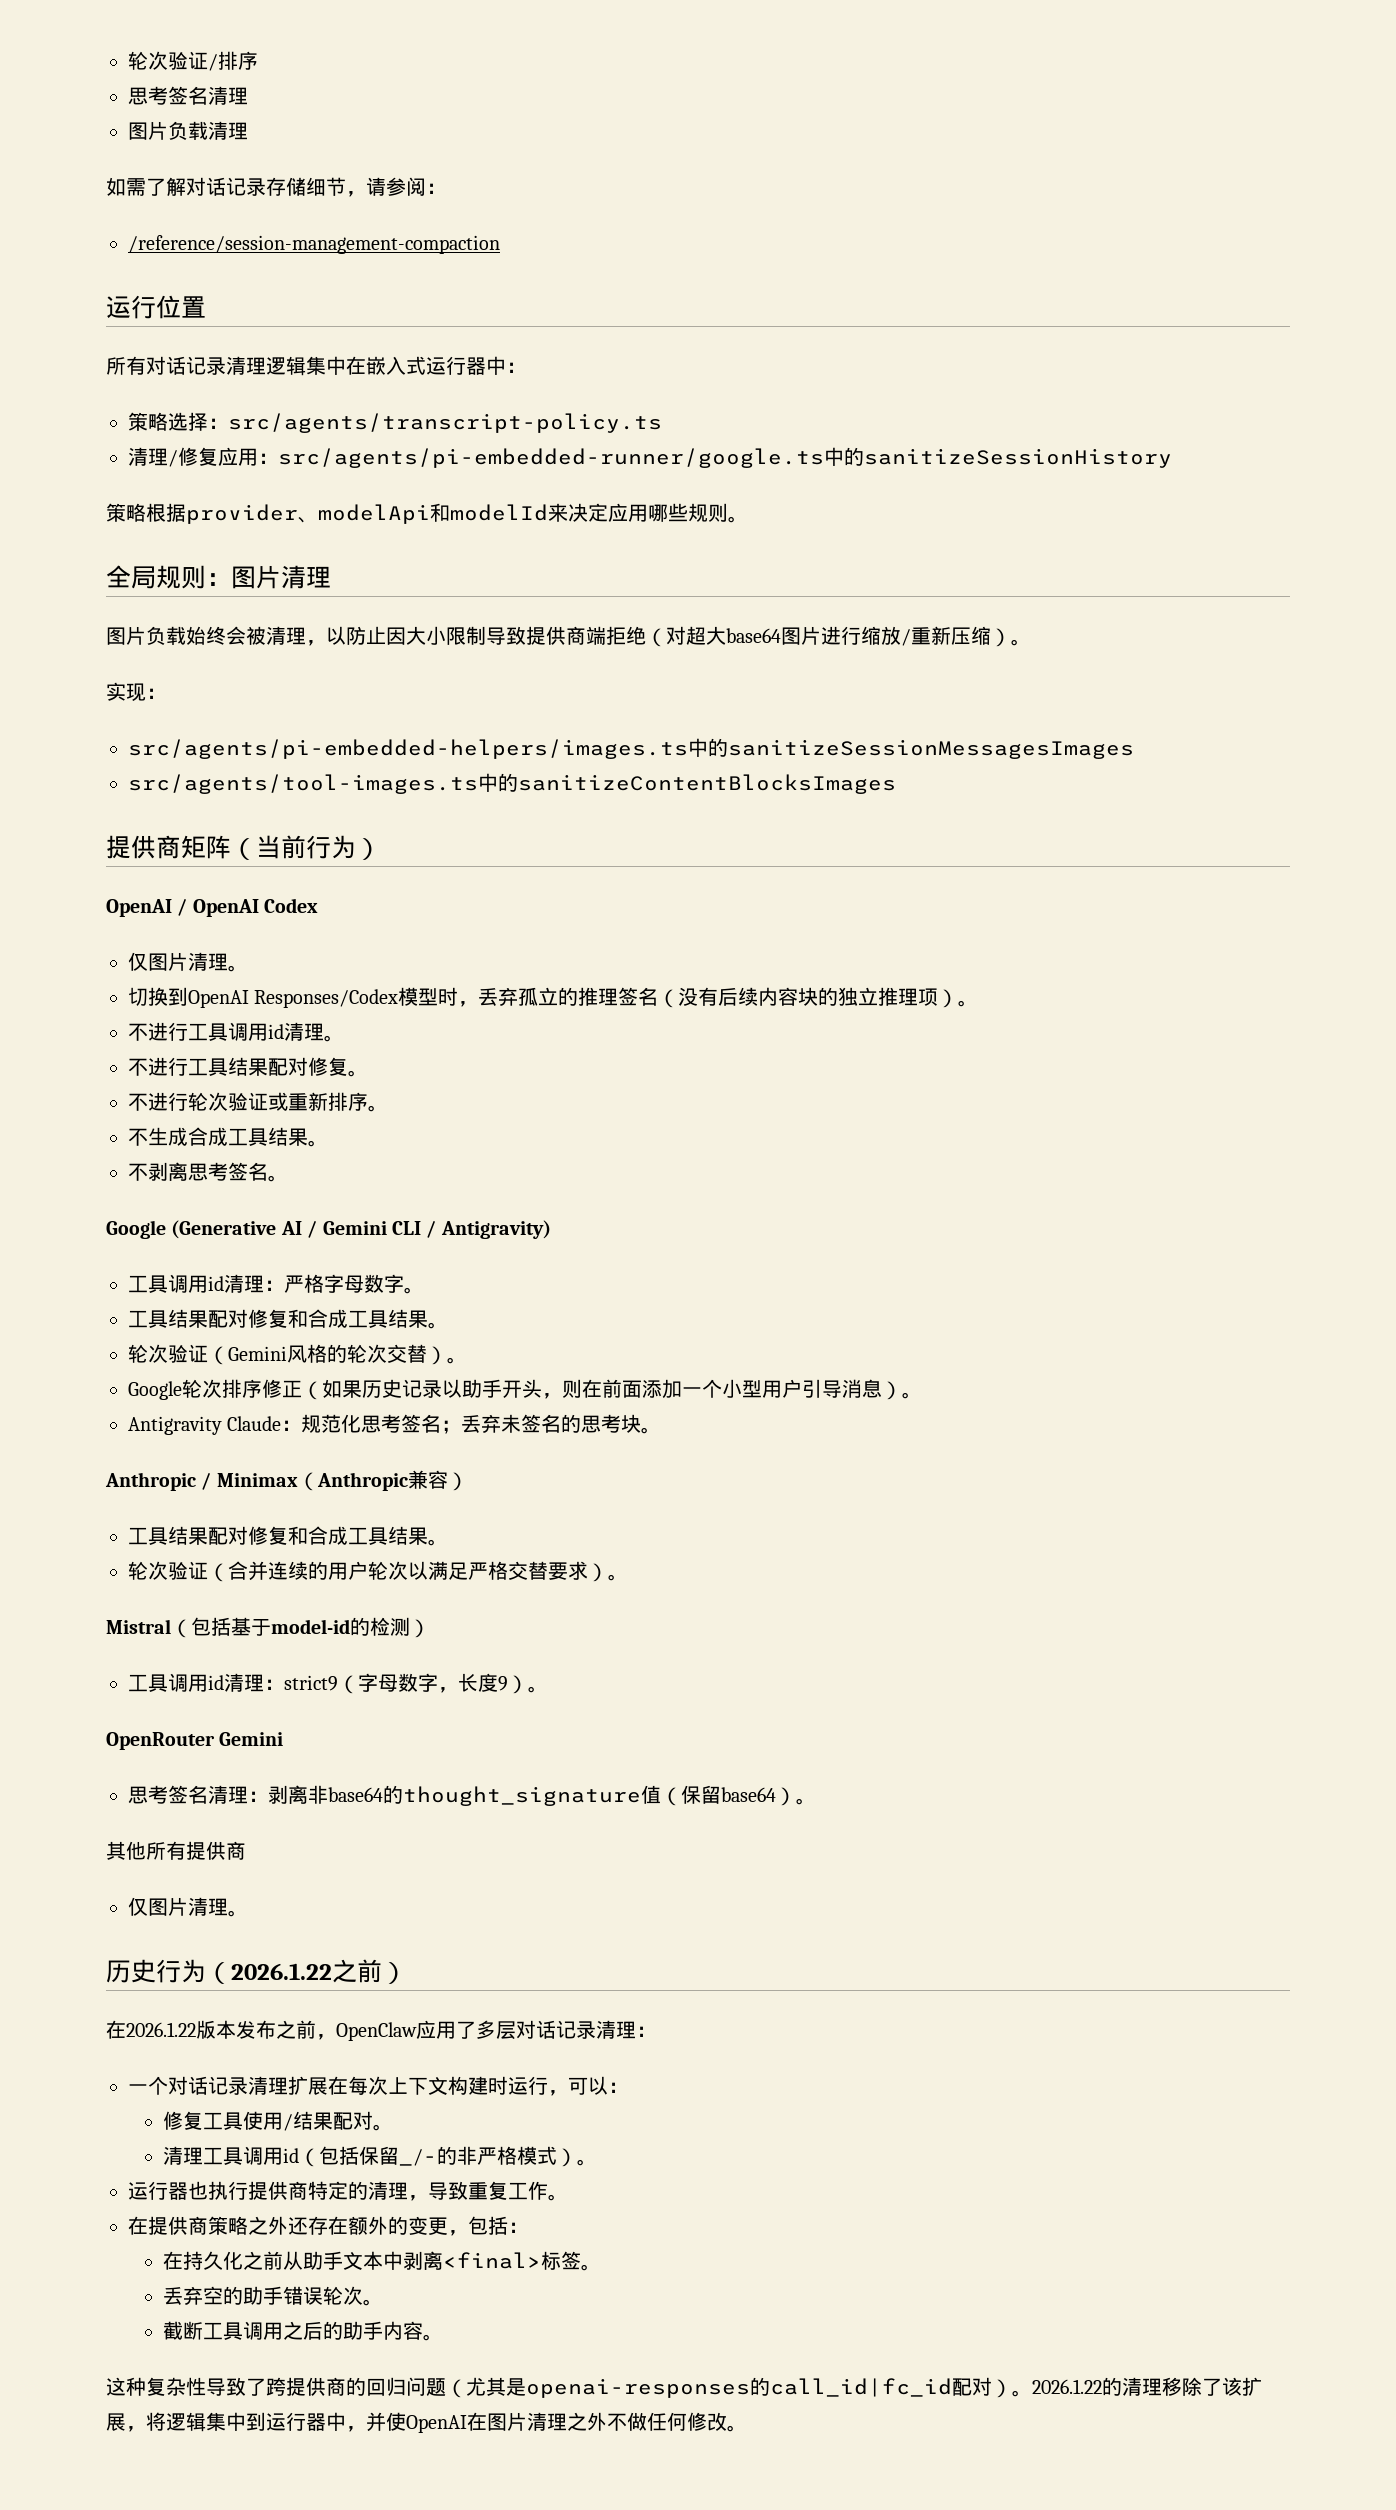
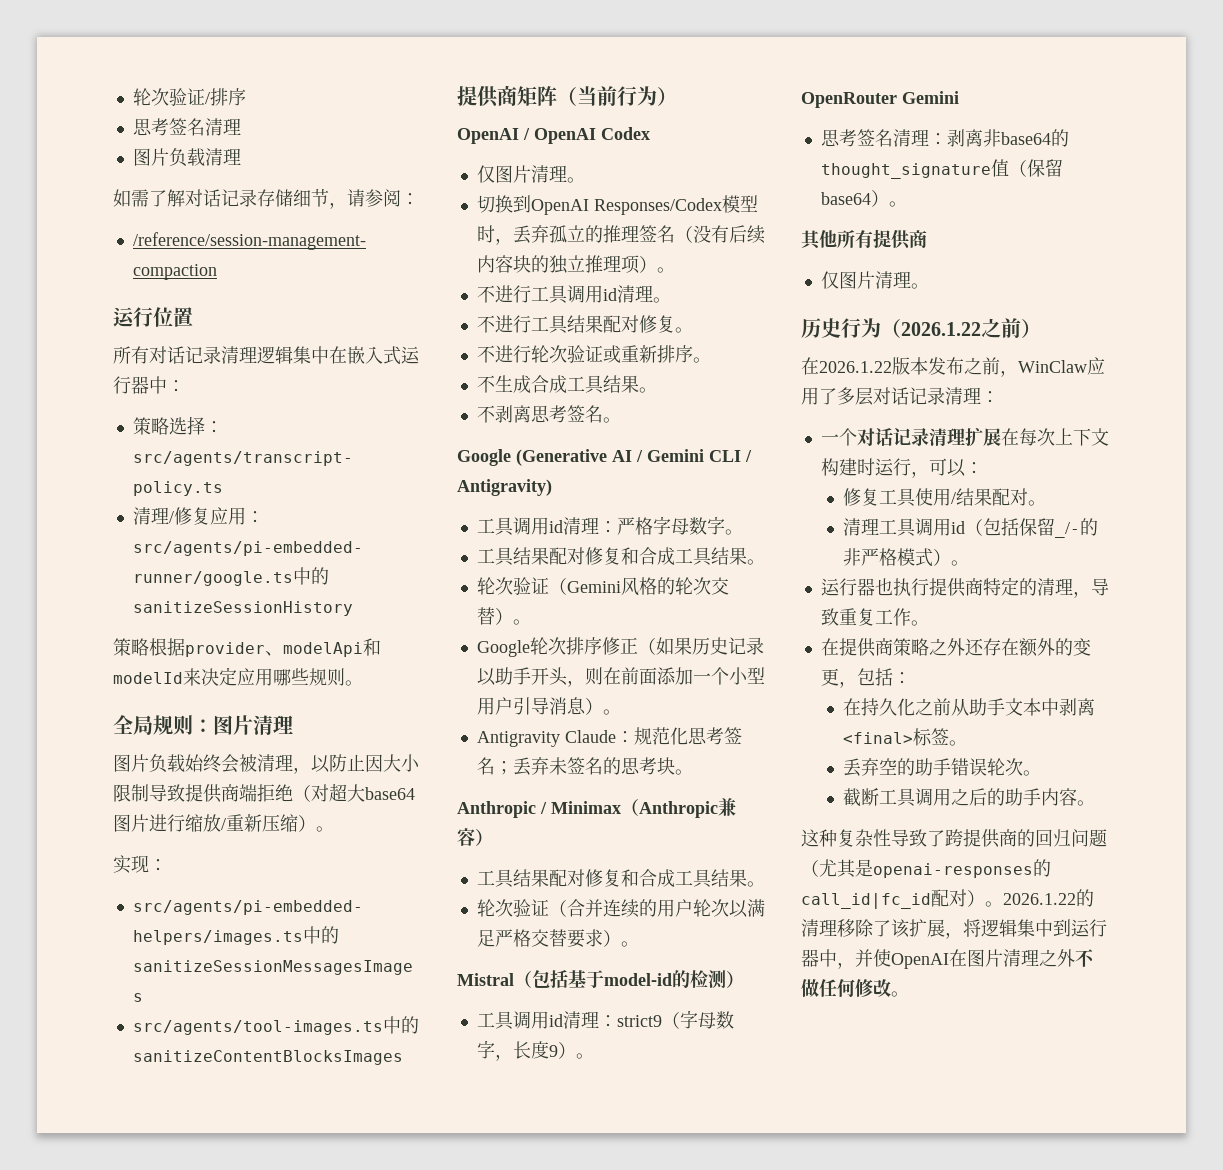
- 在2026.1.22版本发布之前，OpenClaw应用了多层对话记录清理：
+ 在2026.1.22版本发布之前，WinClaw应用了多层对话记录清理：

